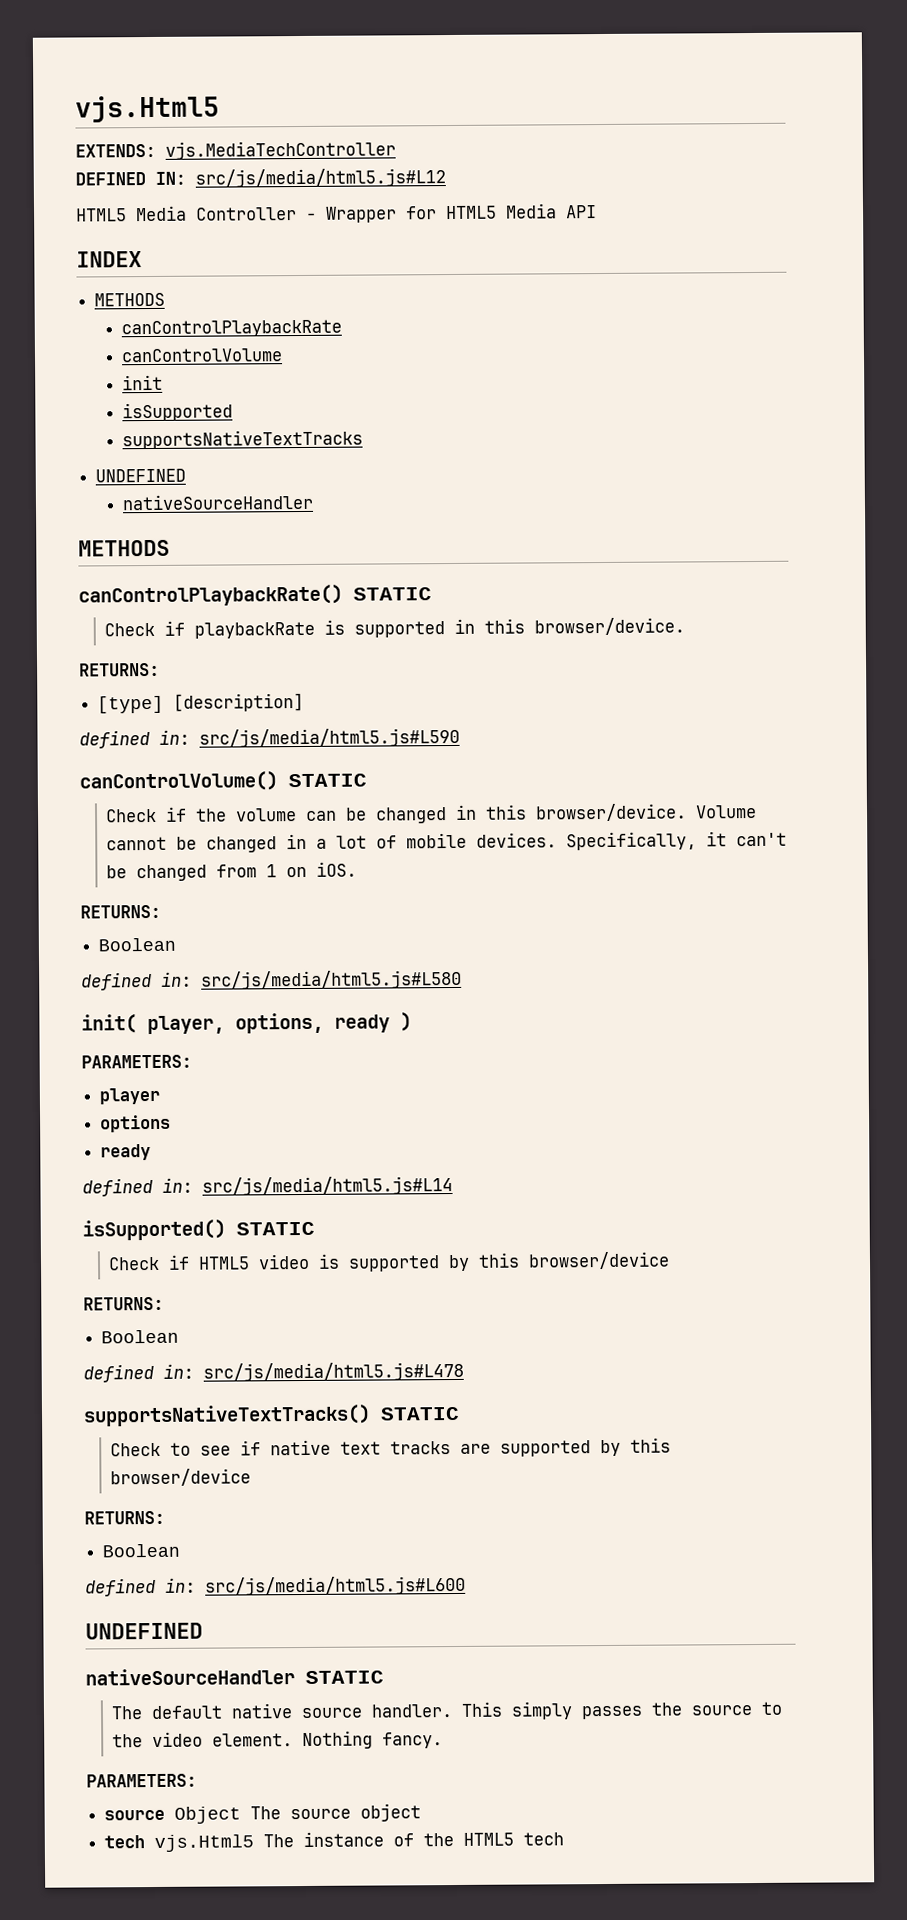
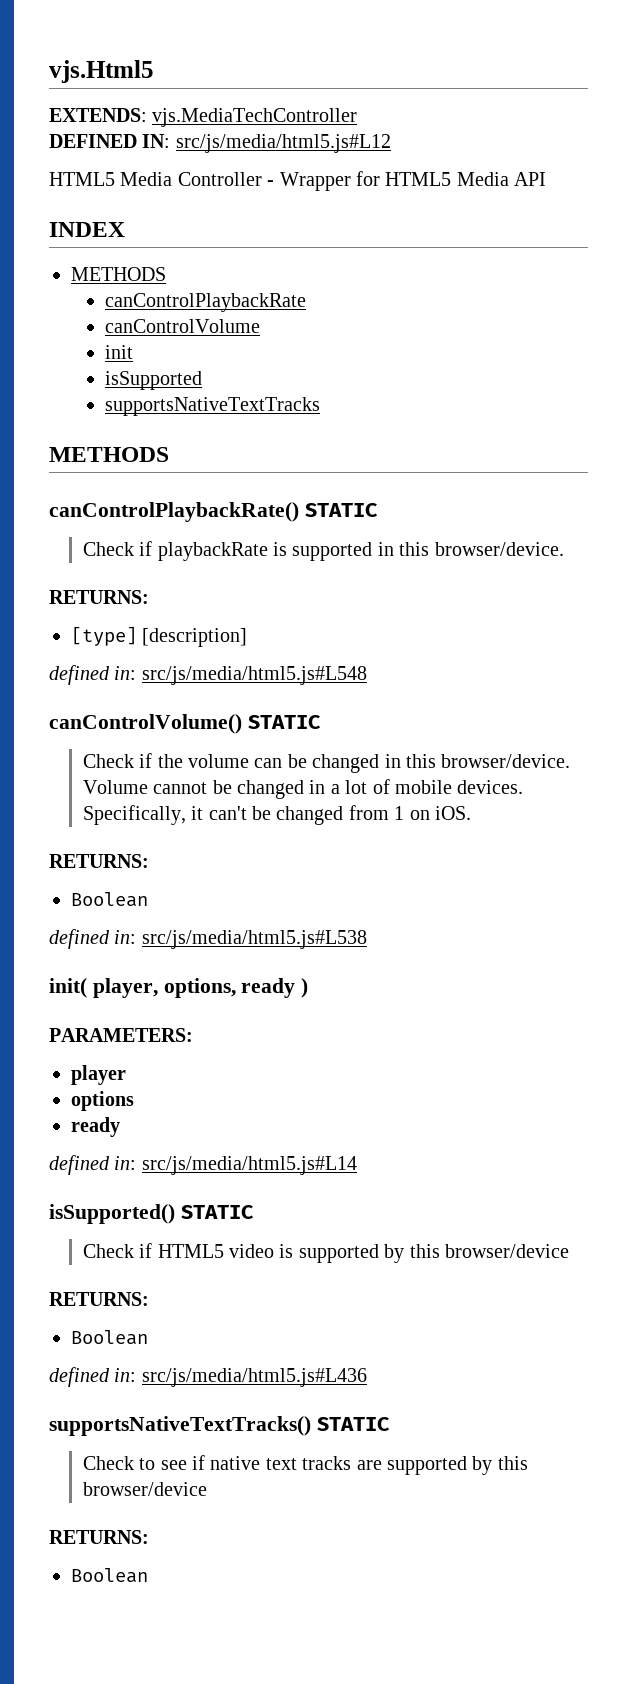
  supportsNativeTextTracks
- UNDEFINED
- nativeSourceHandler
- defined in: src/js/media/html5.js#L590
+ defined in: src/js/media/html5.js#L548
- defined in: src/js/media/html5.js#L580
+ defined in: src/js/media/html5.js#L538
- defined in: src/js/media/html5.js#L478
+ defined in: src/js/media/html5.js#L436
- defined in: src/js/media/html5.js#L600
- UNDEFINED
- nativeSourceHandler STATIC
- The default native source handler. This simply passes the source to the video element. Nothing fancy.
- PARAMETERS:
- source Object The source object
- tech vjs.Html5 The instance of the HTML5 tech

